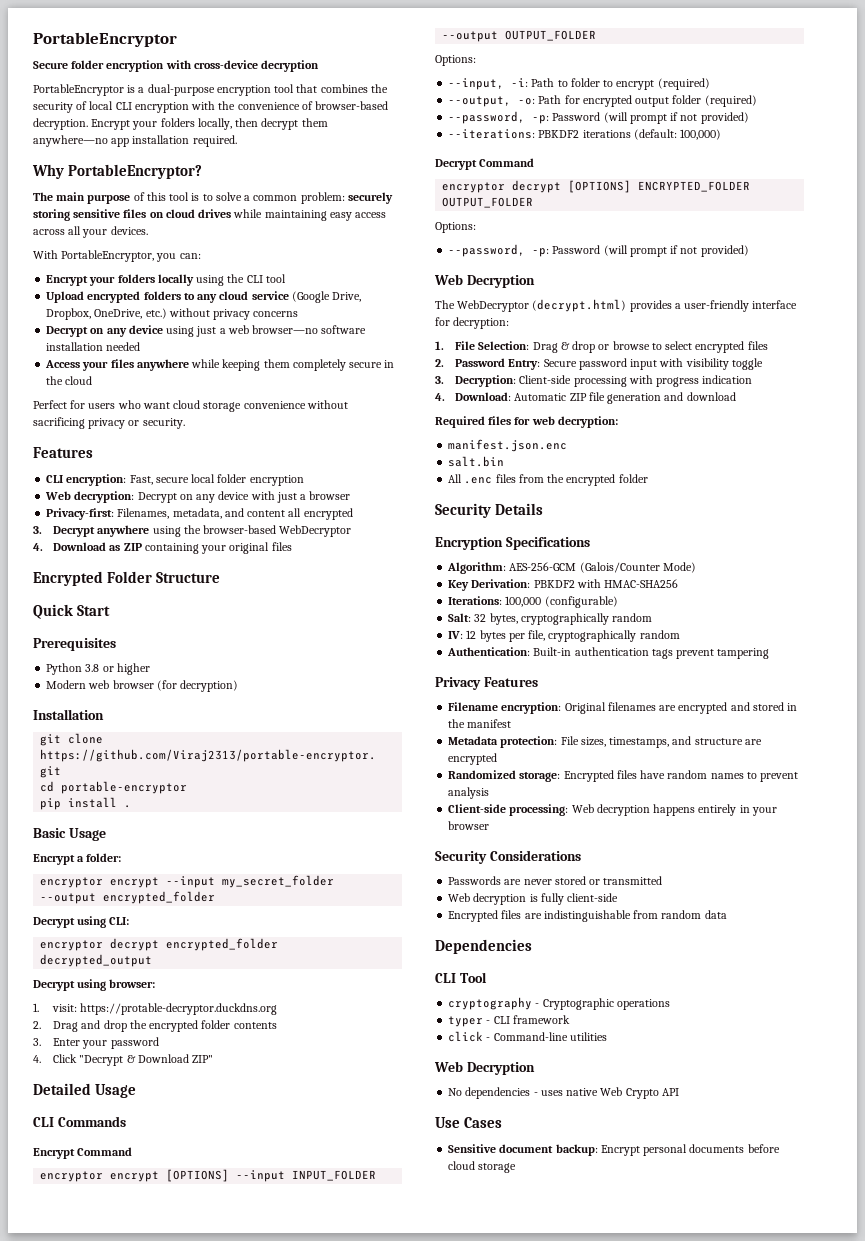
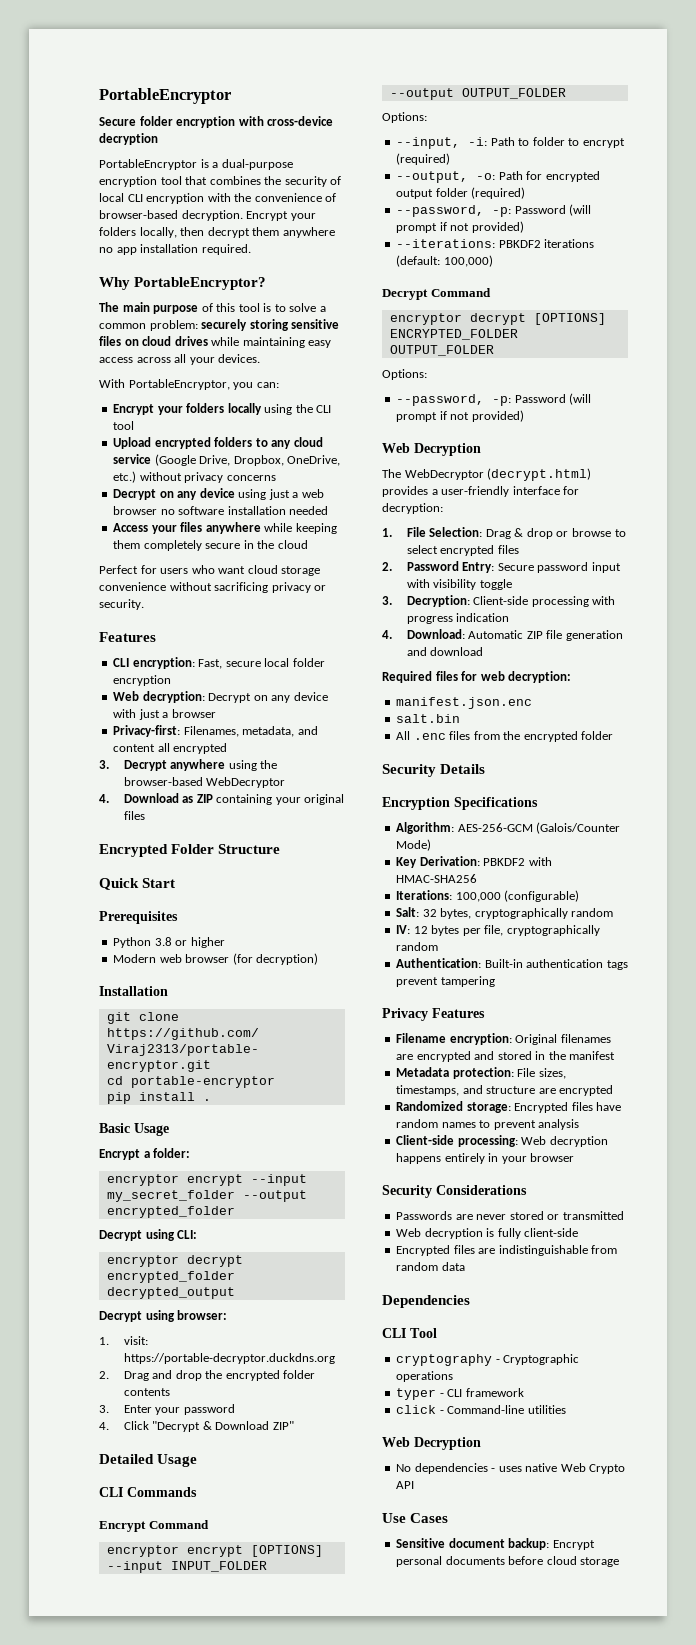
- Encrypt your folders locally, then decrypt them anywhere—no app installation required.
+ Encrypt your folders locally, then decrypt them anywhere no app installation required.
- Decrypt on any device using just a web browser—no software installation needed
+ Decrypt on any device using just a web browser no software installation needed
- 1. visit: https://protable-decryptor.duckdns.org
+ 1. visit: https://portable-decryptor.duckdns.org

